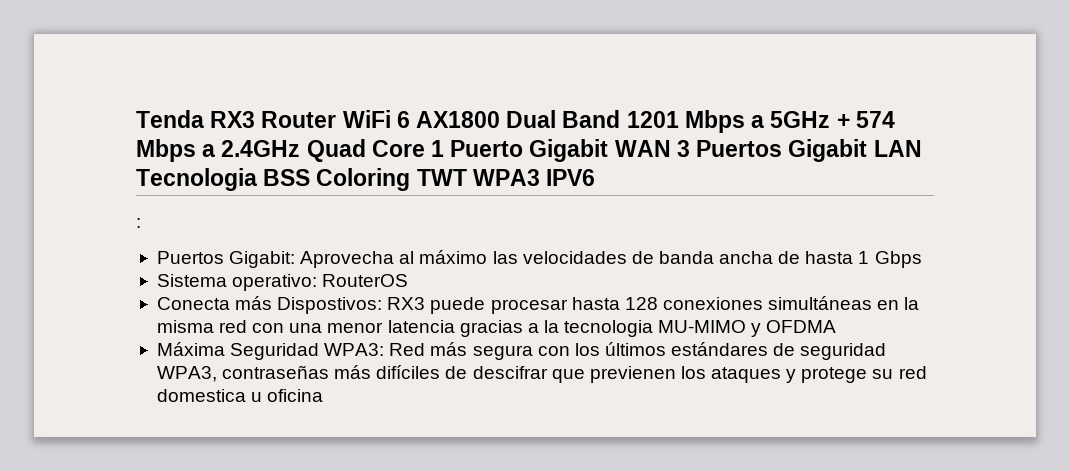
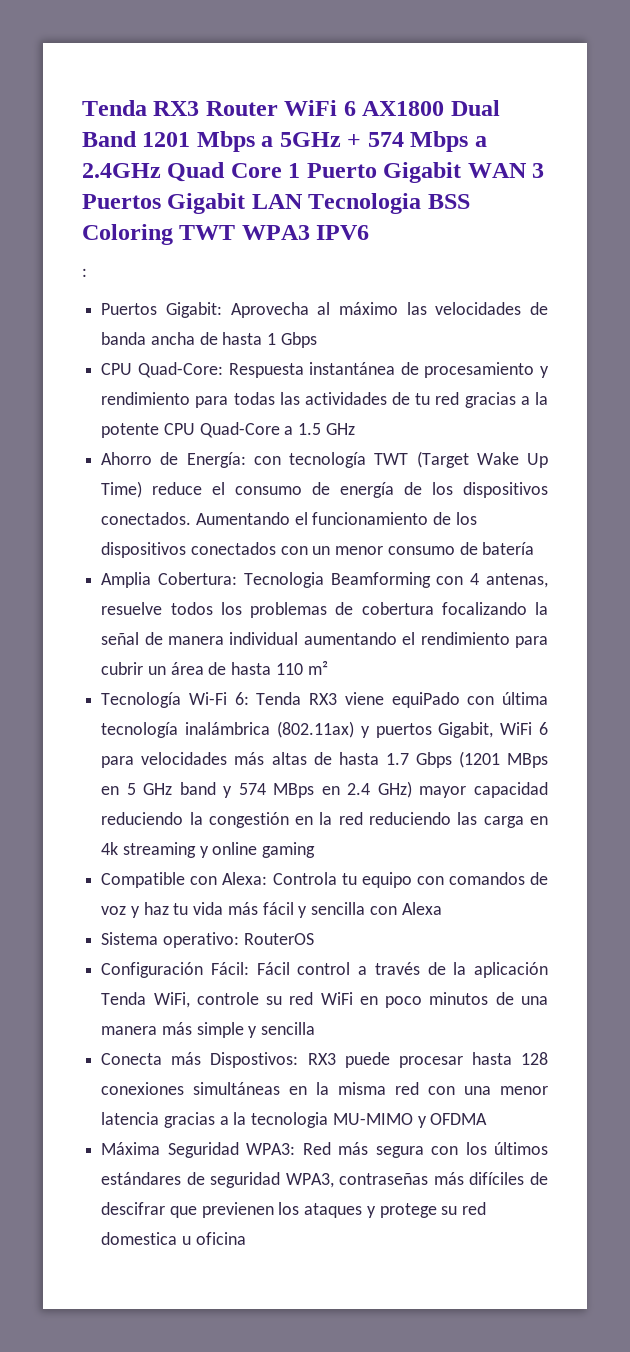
+ CPU Quad-Core: Respuesta instantánea de procesamiento y rendimiento para todas las actividades de tu red gracias a la potente CPU Quad-Core a 1.5 GHz
+ Ahorro de Energía: con tecnología TWT (Target Wake Up Time) reduce el consumo de energía de los dispositivos conectados. Aumentando el funcionamiento de los dispositivos conectados con un menor consumo de batería
+ Amplia Cobertura: Tecnologia Beamforming con 4 antenas, resuelve todos los problemas de cobertura focalizando la señal de manera individual aumentando el rendimiento para cubrir un área de hasta 110 m²
+ Tecnología Wi-Fi 6: Tenda RX3 viene equiPado con última tecnología inalámbrica (802.11ax) y puertos Gigabit, WiFi 6 para velocidades más altas de hasta 1.7 Gbps (1201 MBps en 5 GHz band y 574 MBps en 2.4 GHz) mayor capacidad reduciendo la congestión en la red reduciendo las carga en 4k streaming y online gaming
+ Compatible con Alexa: Controla tu equipo con comandos de voz y haz tu vida más fácil y sencilla con Alexa
  Sistema operativo: RouterOS
+ Configuración Fácil: Fácil control a través de la aplicación Tenda WiFi, controle su red WiFi en poco minutos de una manera más simple y sencilla

